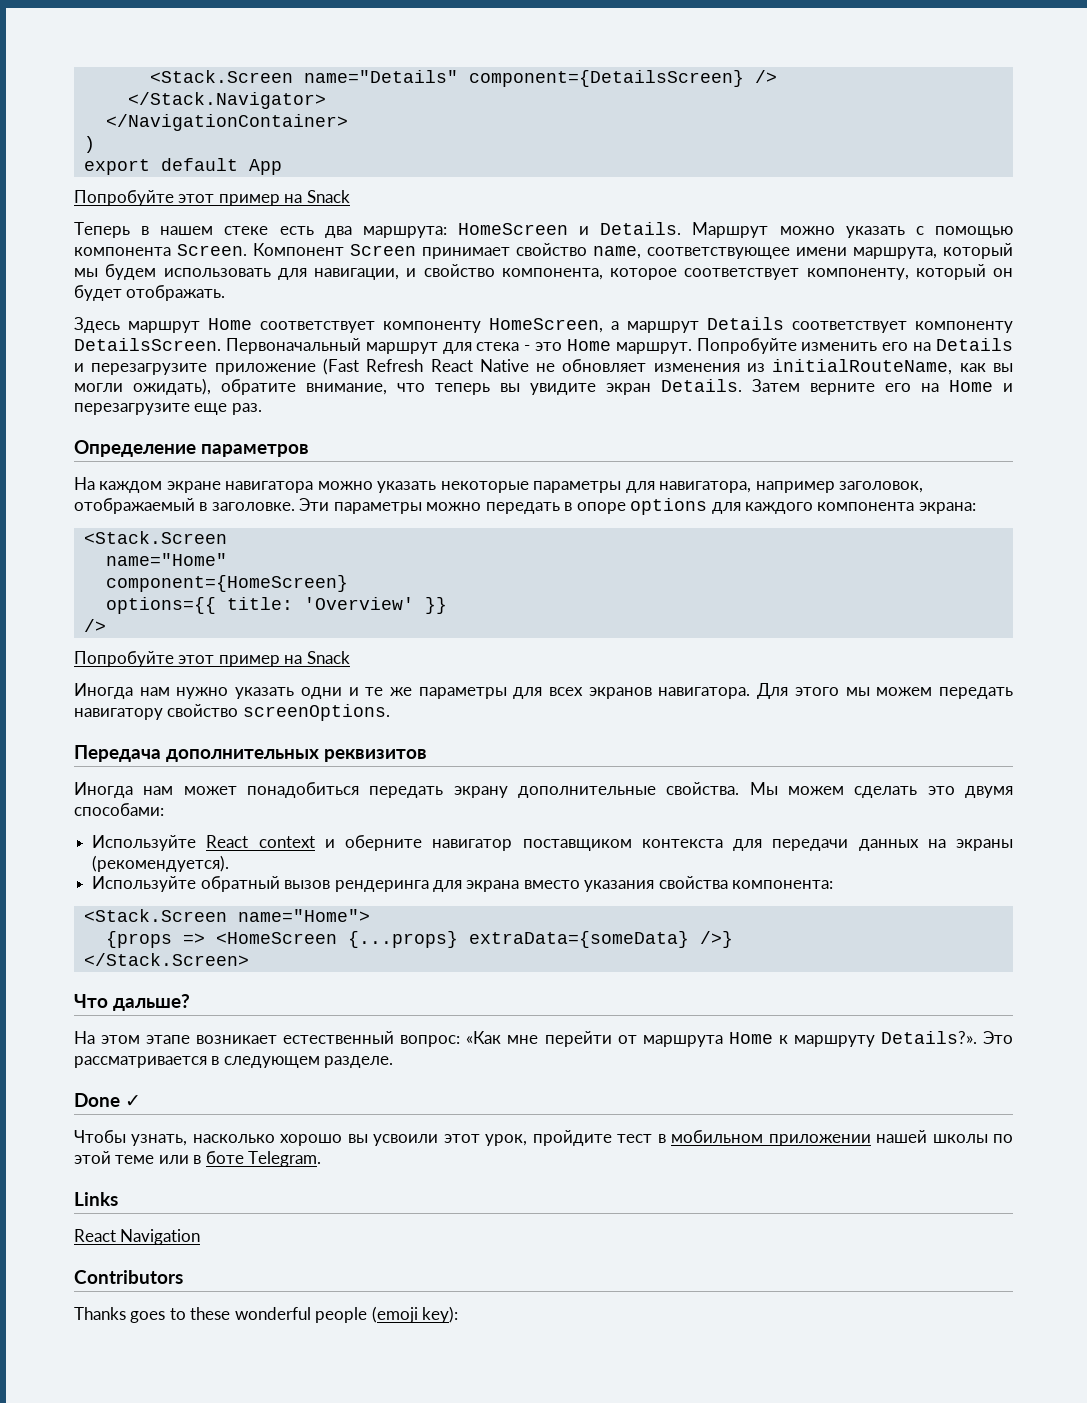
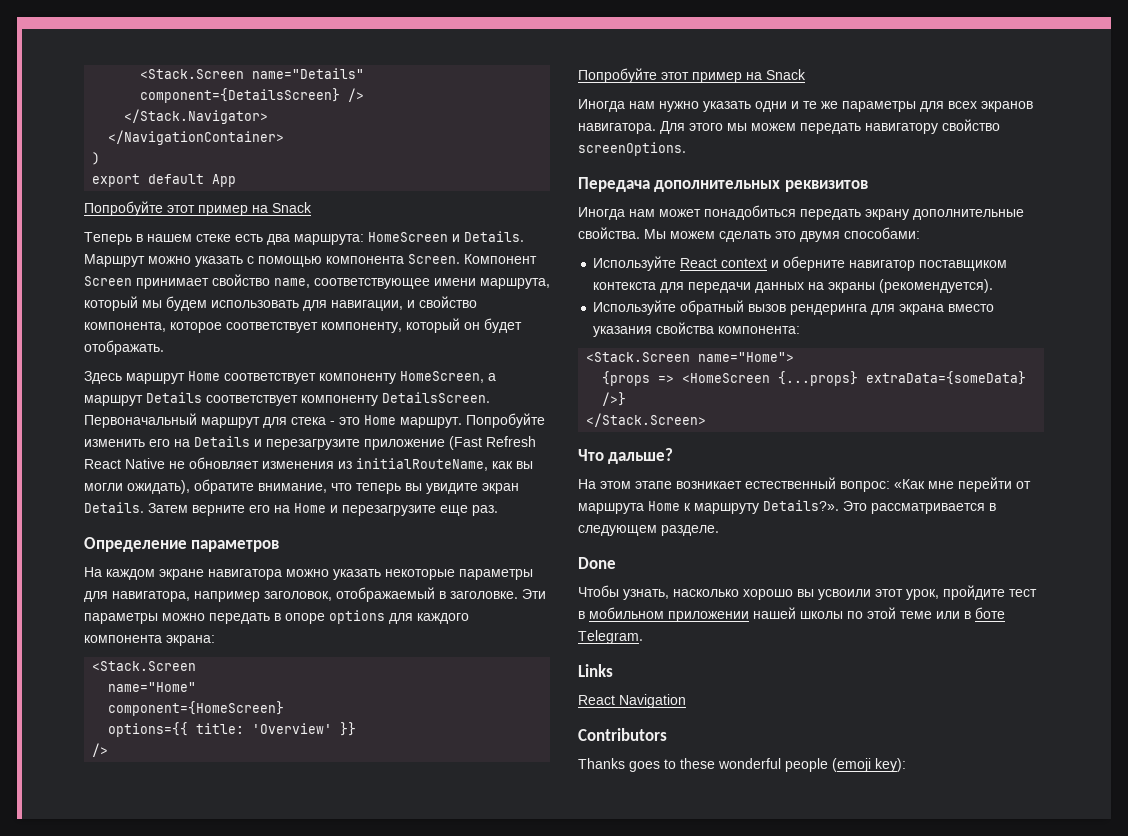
- Done ✓
+ Done

